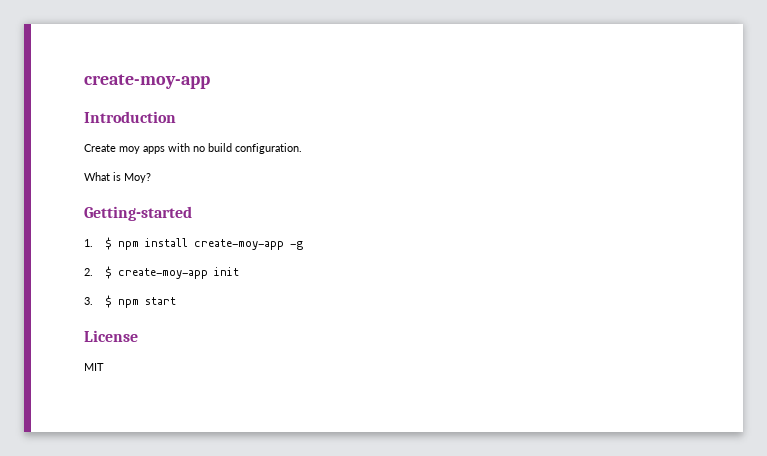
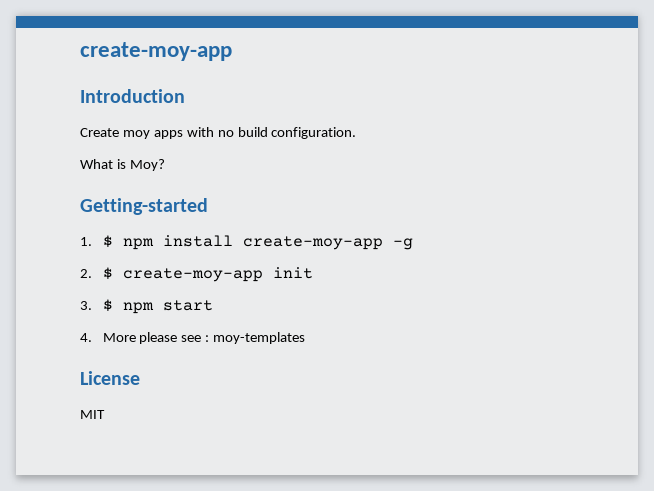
+ 4. More please see : moy-templates

